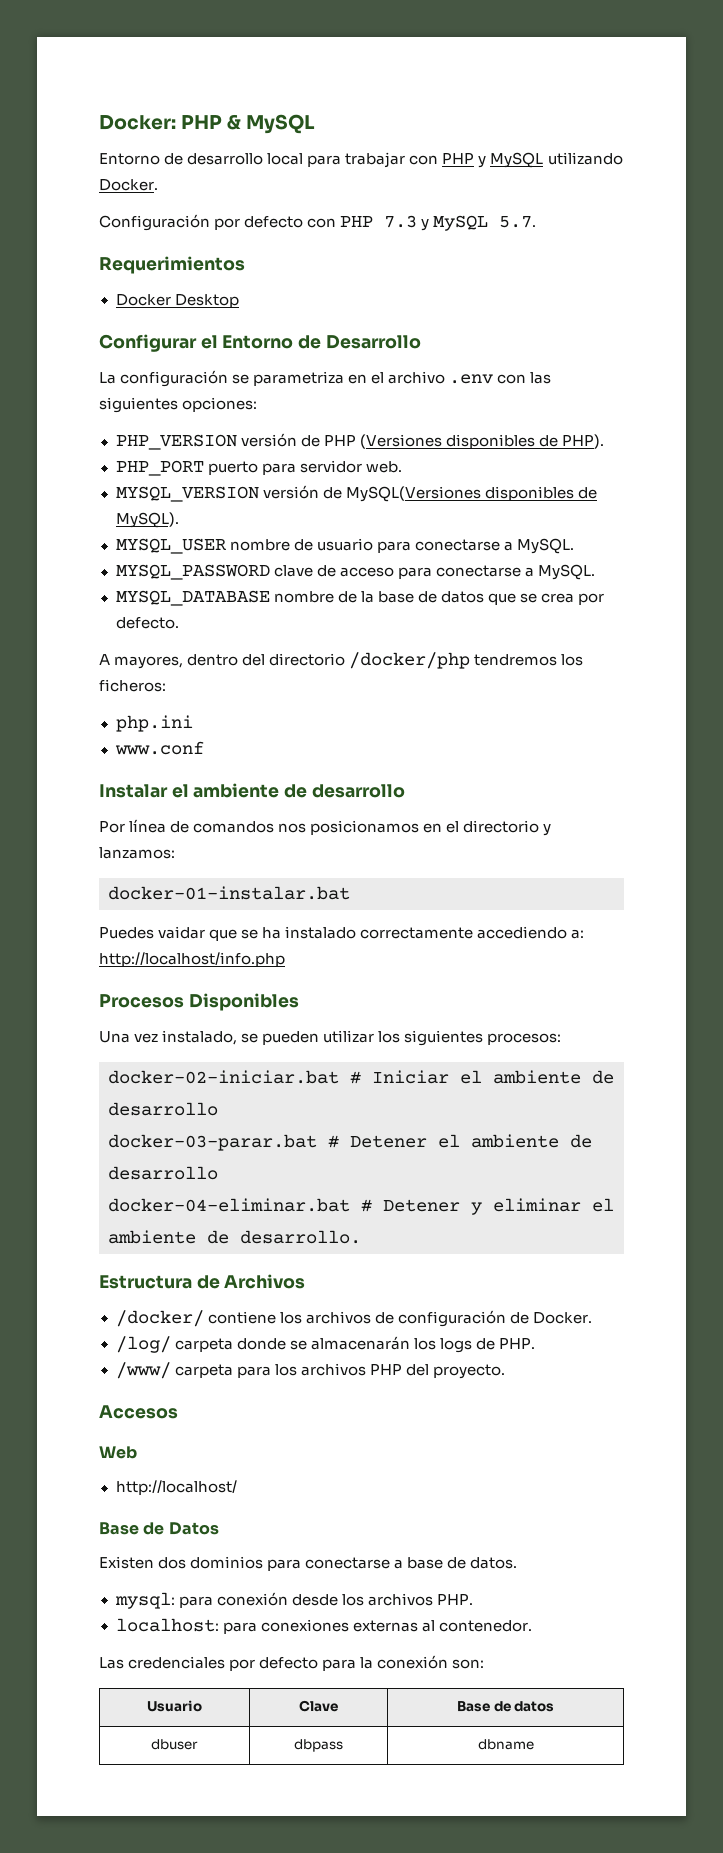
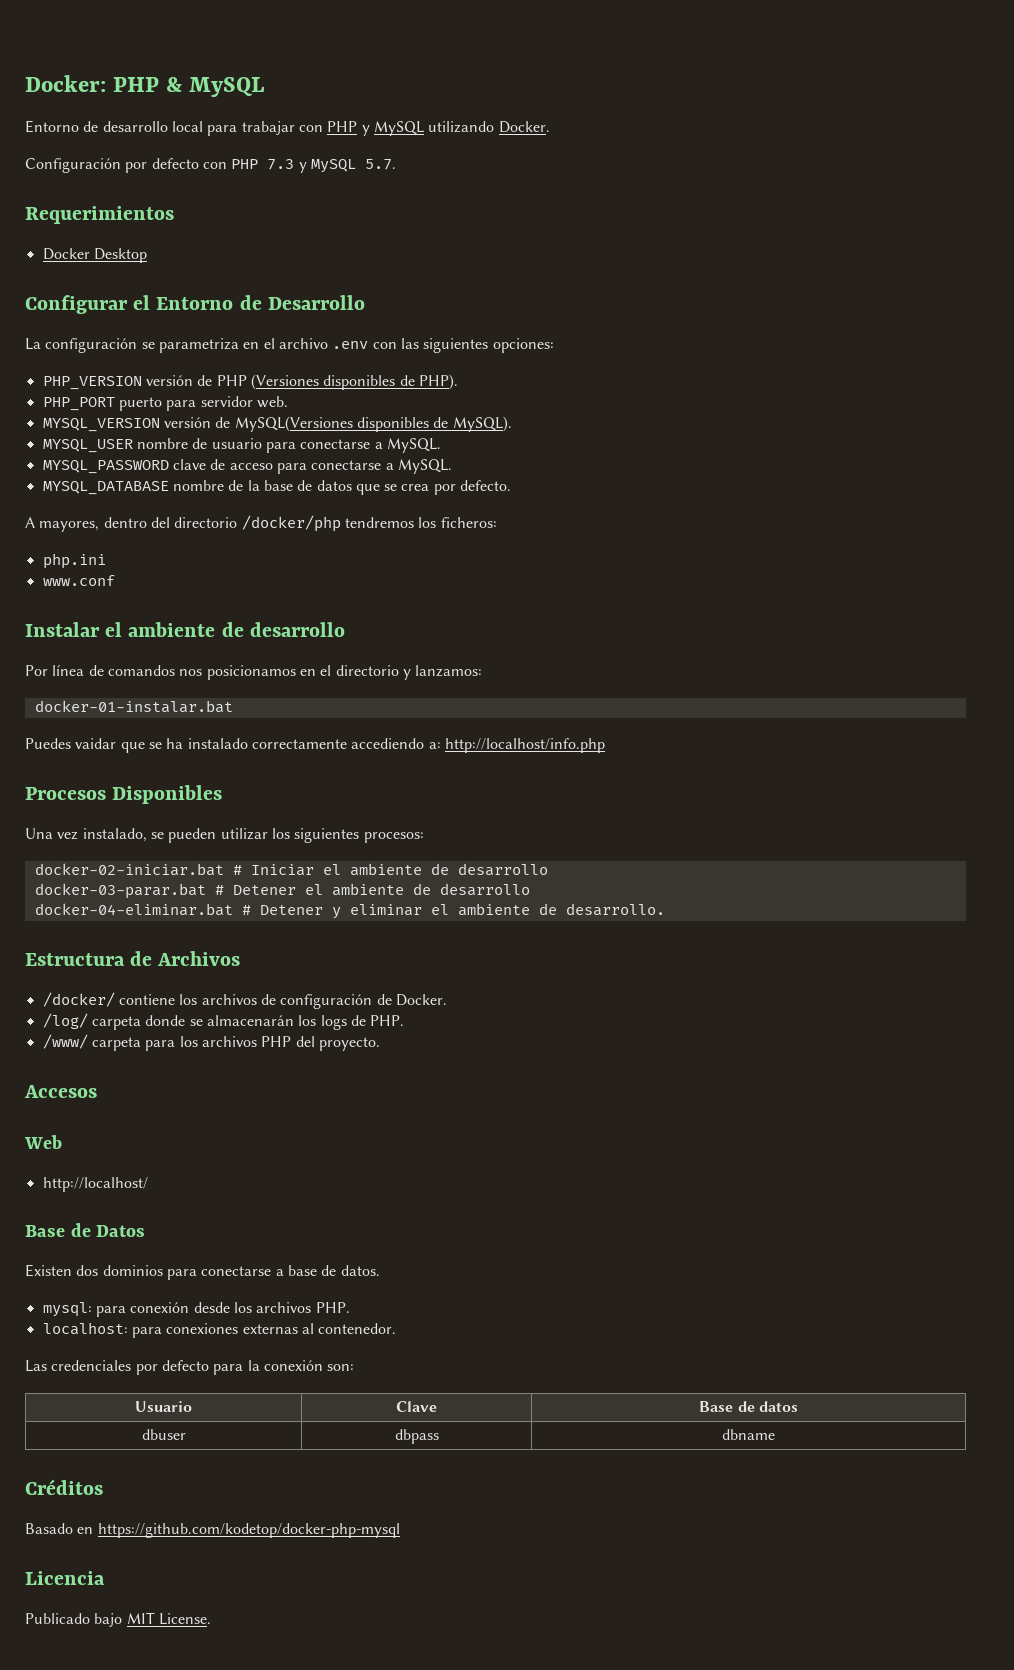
+ Créditos
+ Basado en https://github.com/kodetop/docker-php-mysql
+ Licencia
+ Publicado bajo MIT License.

